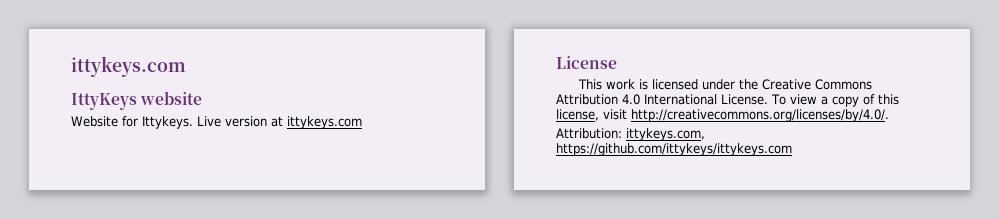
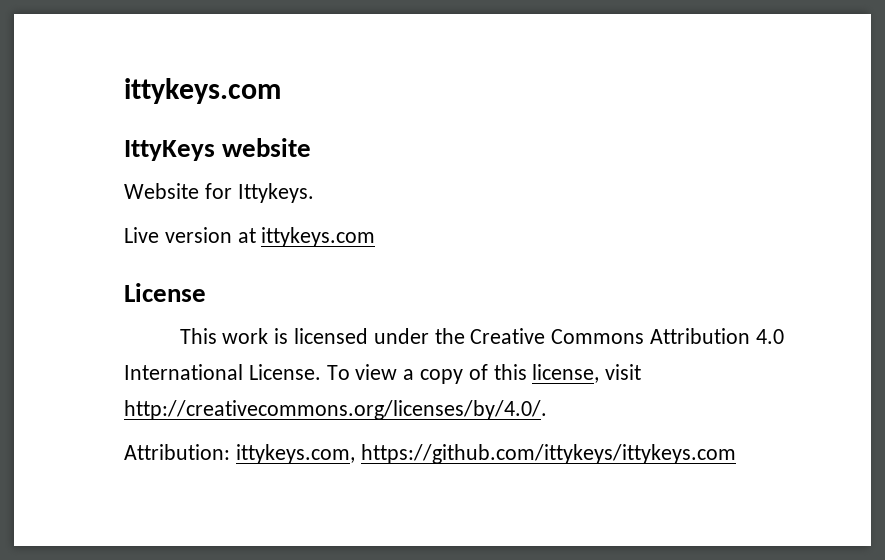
- Website for Ittykeys. Live version at ittykeys.com
+ Website for Ittykeys.
+ Live version at ittykeys.com

